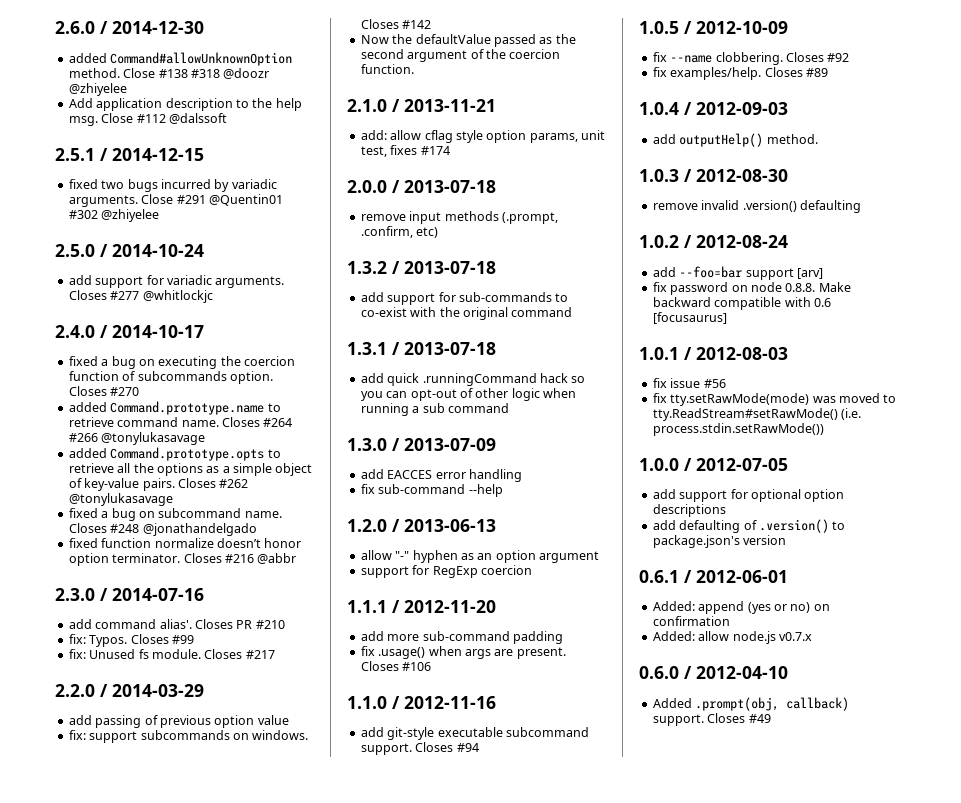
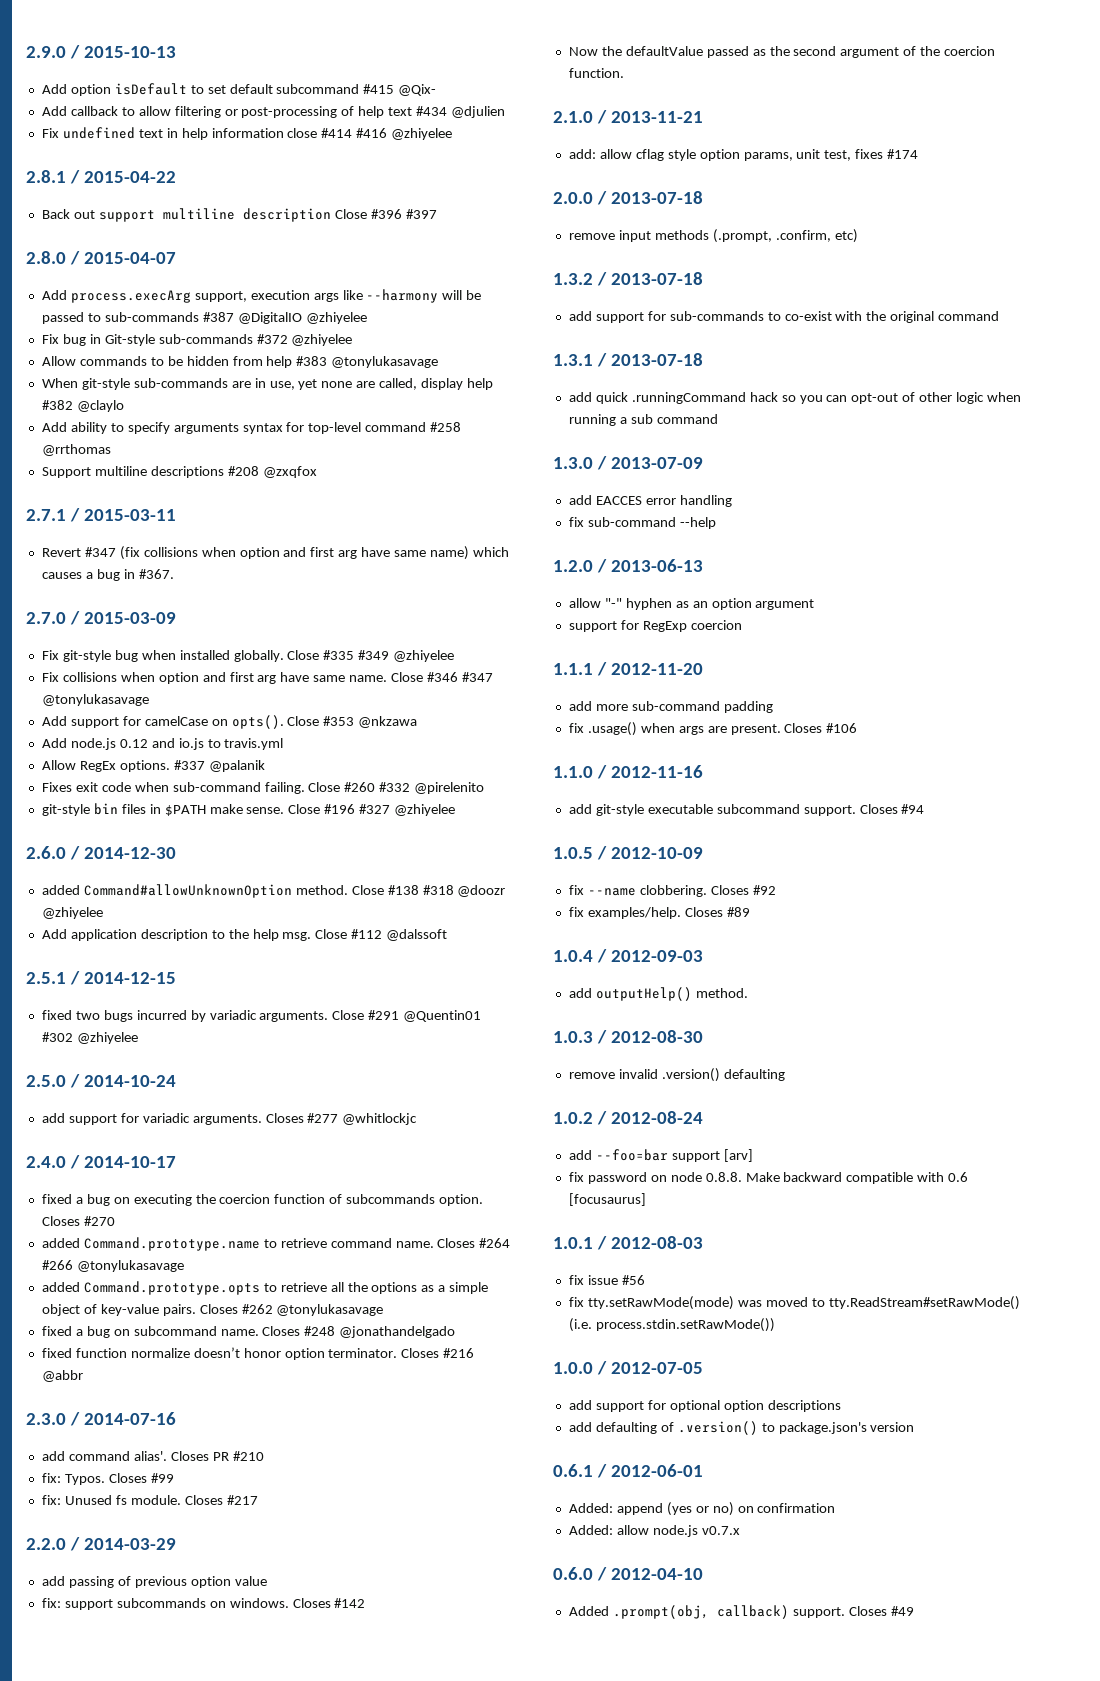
+ 2.9.0 / 2015-10-13
+ Add option isDefault to set default subcommand #415 @Qix-
+ Add callback to allow filtering or post-processing of help text #434 @djulien
+ Fix undefined text in help information close #414 #416 @zhiyelee
+ 2.8.1 / 2015-04-22
+ Back out support multiline description Close #396 #397
+ 2.8.0 / 2015-04-07
+ Add process.execArg support, execution args like --harmony will be passed to sub-commands #387 @DigitalIO @zhiyelee
+ Fix bug in Git-style sub-commands #372 @zhiyelee
+ Allow commands to be hidden from help #383 @tonylukasavage
+ When git-style sub-commands are in use, yet none are called, display help #382 @claylo
+ Add ability to specify arguments syntax for top-level command #258 @rrthomas
+ Support multiline descriptions #208 @zxqfox
+ 2.7.1 / 2015-03-11
+ Revert #347 (fix collisions when option and first arg have same name) which causes a bug in #367.
+ 2.7.0 / 2015-03-09
+ Fix git-style bug when installed globally. Close #335 #349 @zhiyelee
+ Fix collisions when option and first arg have same name. Close #346 #347 @tonylukasavage
+ Add support for camelCase on opts(). Close #353 @nkzawa
+ Add node.js 0.12 and io.js to travis.yml
+ Allow RegEx options. #337 @palanik
+ Fixes exit code when sub-command failing. Close #260 #332 @pirelenito
+ git-style bin files in $PATH make sense. Close #196 #327 @zhiyelee

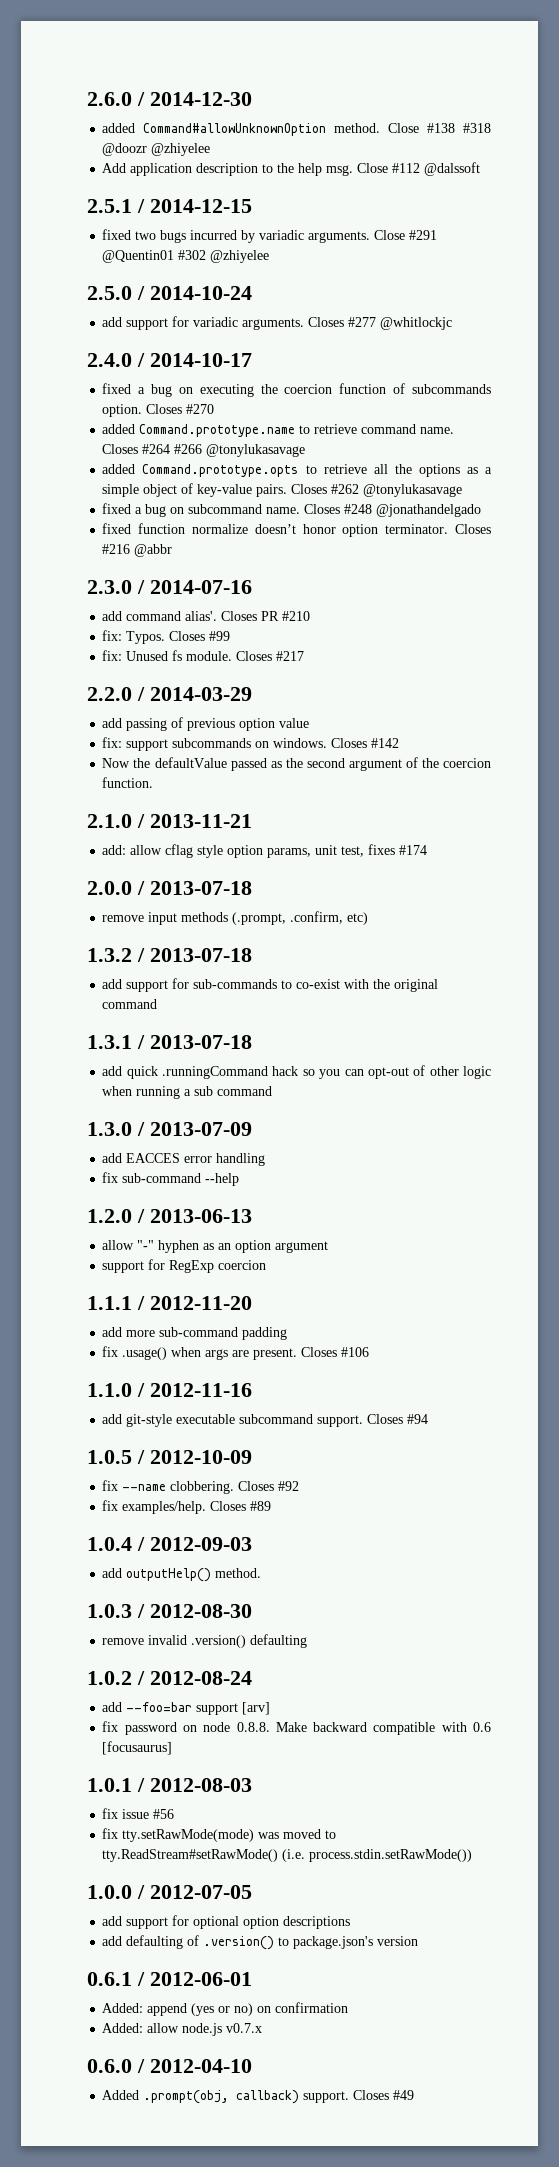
- 2.9.0 / 2015-10-13
- Add option isDefault to set default subcommand #415 @Qix-
- Add callback to allow filtering or post-processing of help text #434 @djulien
- Fix undefined text in help information close #414 #416 @zhiyelee
- 2.8.1 / 2015-04-22
- Back out support multiline description Close #396 #397
- 2.8.0 / 2015-04-07
- Add process.execArg support, execution args like --harmony will be passed to sub-commands #387 @DigitalIO @zhiyelee
- Fix bug in Git-style sub-commands #372 @zhiyelee
- Allow commands to be hidden from help #383 @tonylukasavage
- When git-style sub-commands are in use, yet none are called, display help #382 @claylo
- Add ability to specify arguments syntax for top-level command #258 @rrthomas
- Support multiline descriptions #208 @zxqfox
- 2.7.1 / 2015-03-11
- Revert #347 (fix collisions when option and first arg have same name) which causes a bug in #367.
- 2.7.0 / 2015-03-09
- Fix git-style bug when installed globally. Close #335 #349 @zhiyelee
- Fix collisions when option and first arg have same name. Close #346 #347 @tonylukasavage
- Add support for camelCase on opts(). Close #353 @nkzawa
- Add node.js 0.12 and io.js to travis.yml
- Allow RegEx options. #337 @palanik
- Fixes exit code when sub-command failing. Close #260 #332 @pirelenito
- git-style bin files in $PATH make sense. Close #196 #327 @zhiyelee

